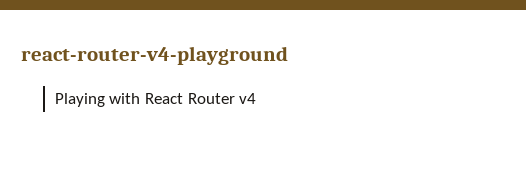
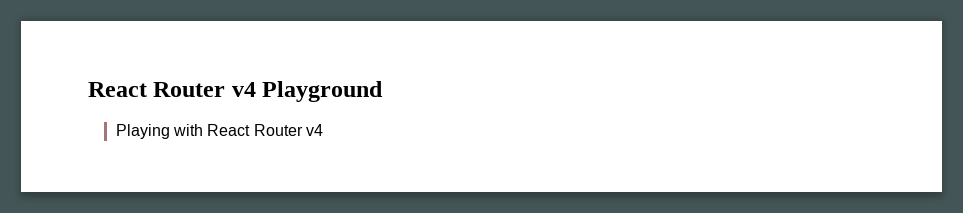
- react-router-v4-playground
+ React Router v4 Playground

